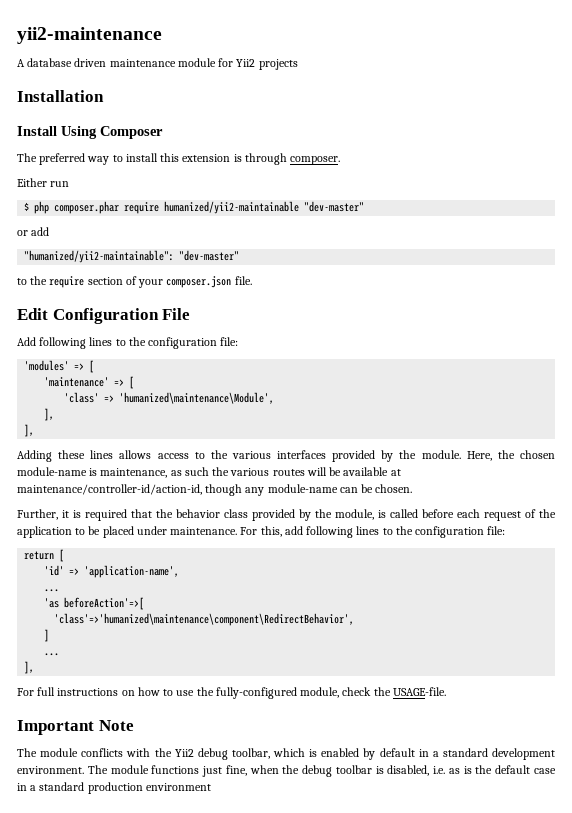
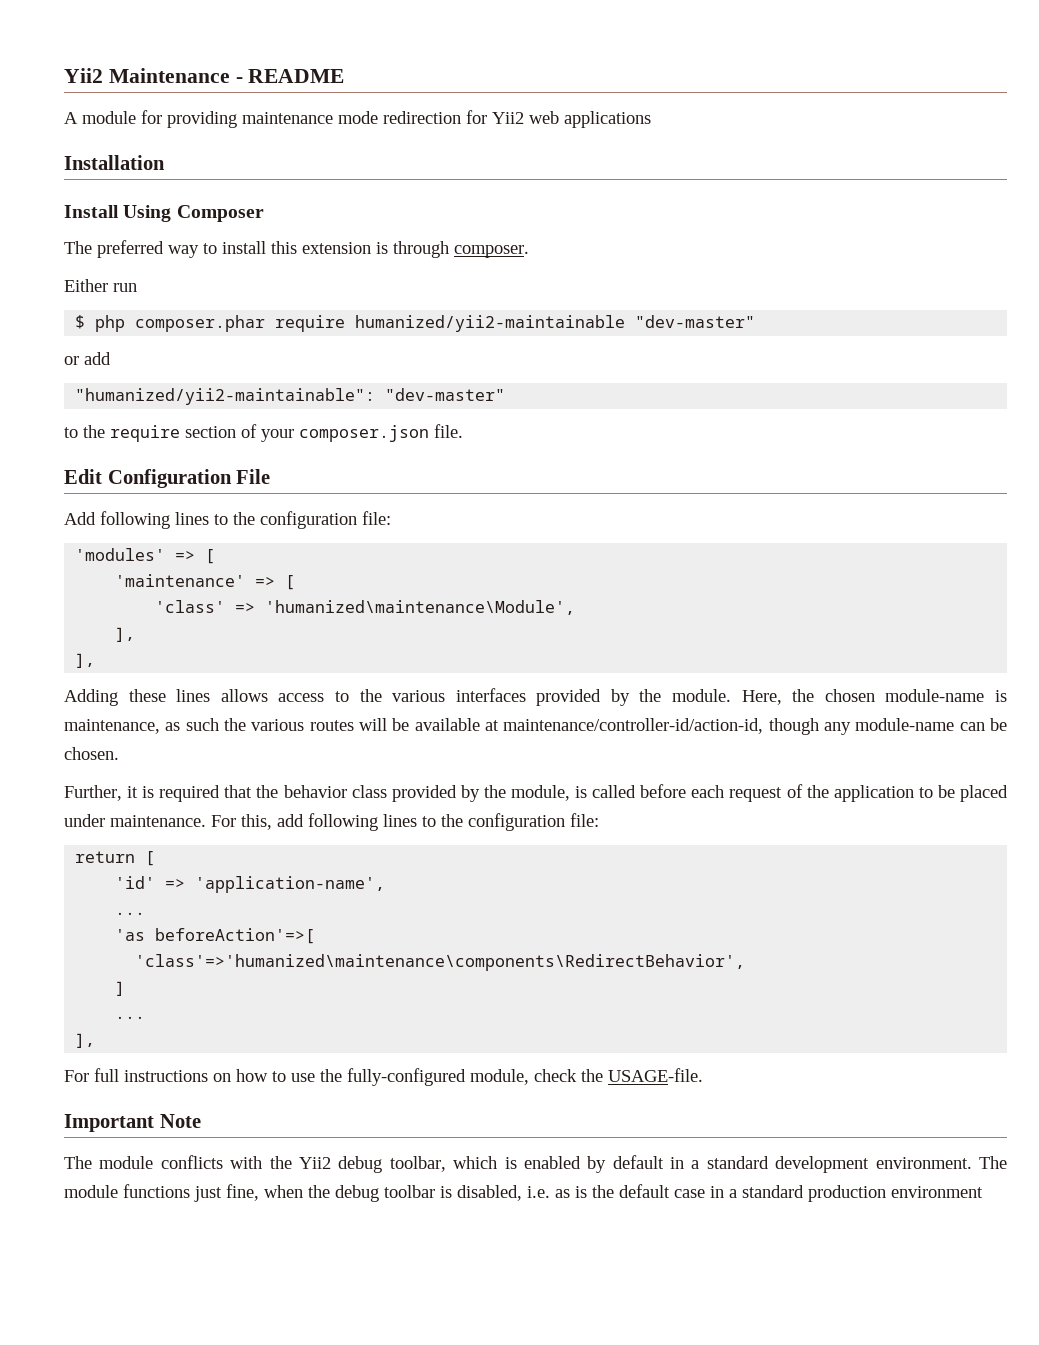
- yii2-maintenance
- A database driven maintenance module for Yii2 projects
+ Yii2 Maintenance - README
+ A module for providing maintenance mode redirection for Yii2 web applications
- 'class'=>'humanized\maintenance\component\RedirectBehavior',
+ 'class'=>'humanized\maintenance\components\RedirectBehavior',

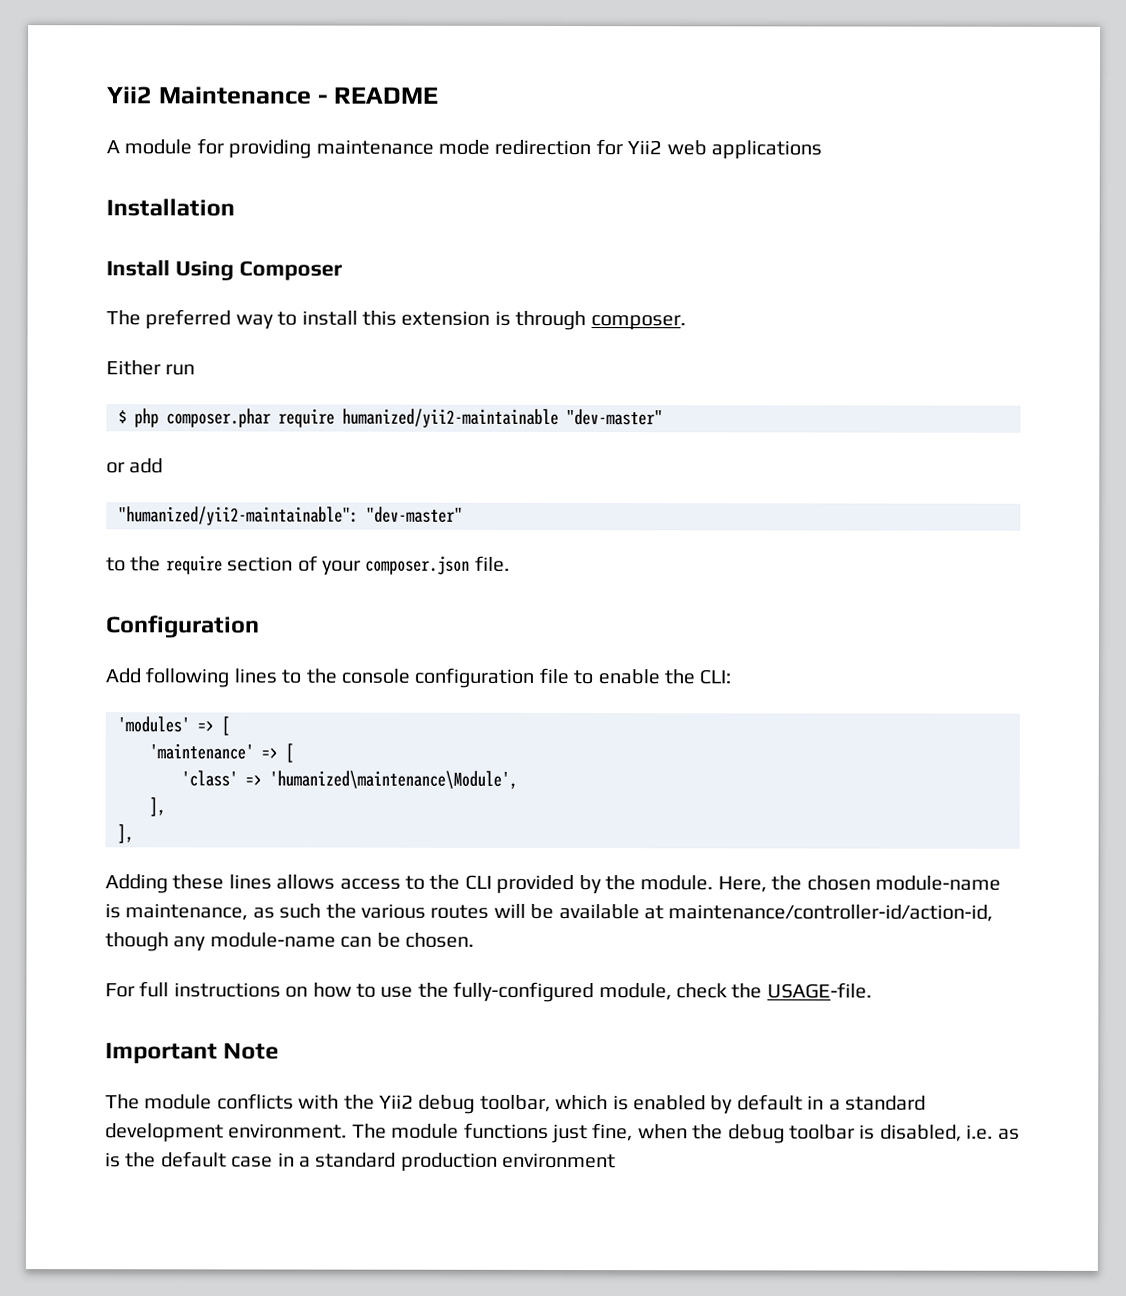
- Edit Configuration File
+ Configuration
- Add following lines to the configuration file:
+ Add following lines to the console configuration file to enable the CLI:
- Adding these lines allows access to the various interfaces provided by the module.
+ Adding these lines allows access to the CLI provided by the module.
- Further, it is required that the behavior class provided by the module, is called before each request of the application to be placed under maintenance. For this, add following lines to the configuration file:
- return [
- 'id' => 'application-name',
- ...
- 'as beforeAction'=>[
- 'class'=>'humanized\maintenance\components\RedirectBehavior',
- ]
- ...
- ],

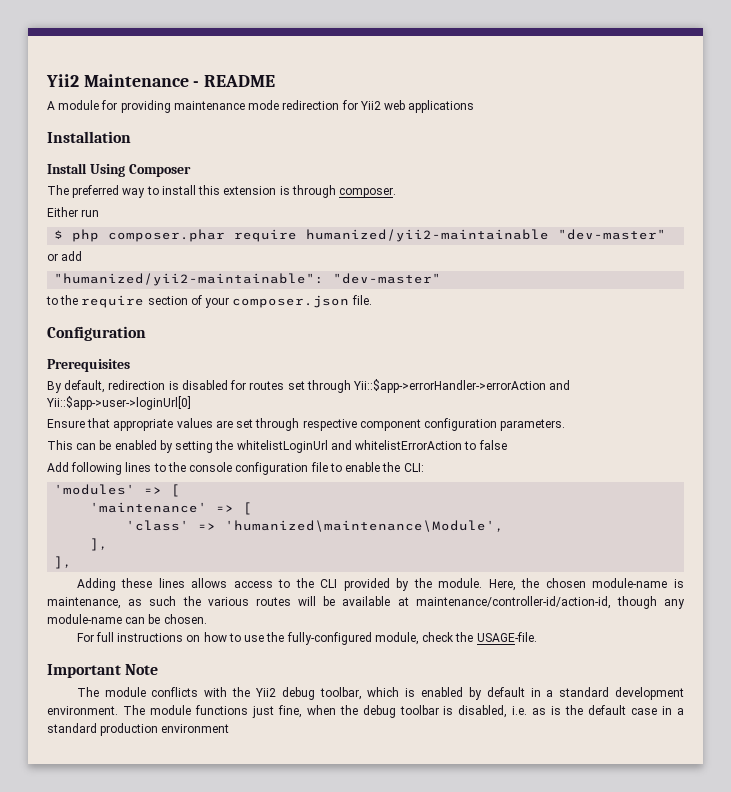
+ Prerequisites
+ By default, redirection is disabled for routes set through Yii::$app->errorHandler->errorAction and Yii::$app->user->loginUrl[0]
+ Ensure that appropriate values are set through respective component configuration parameters.
+ This can be enabled by setting the whitelistLoginUrl and whitelistErrorAction to false

